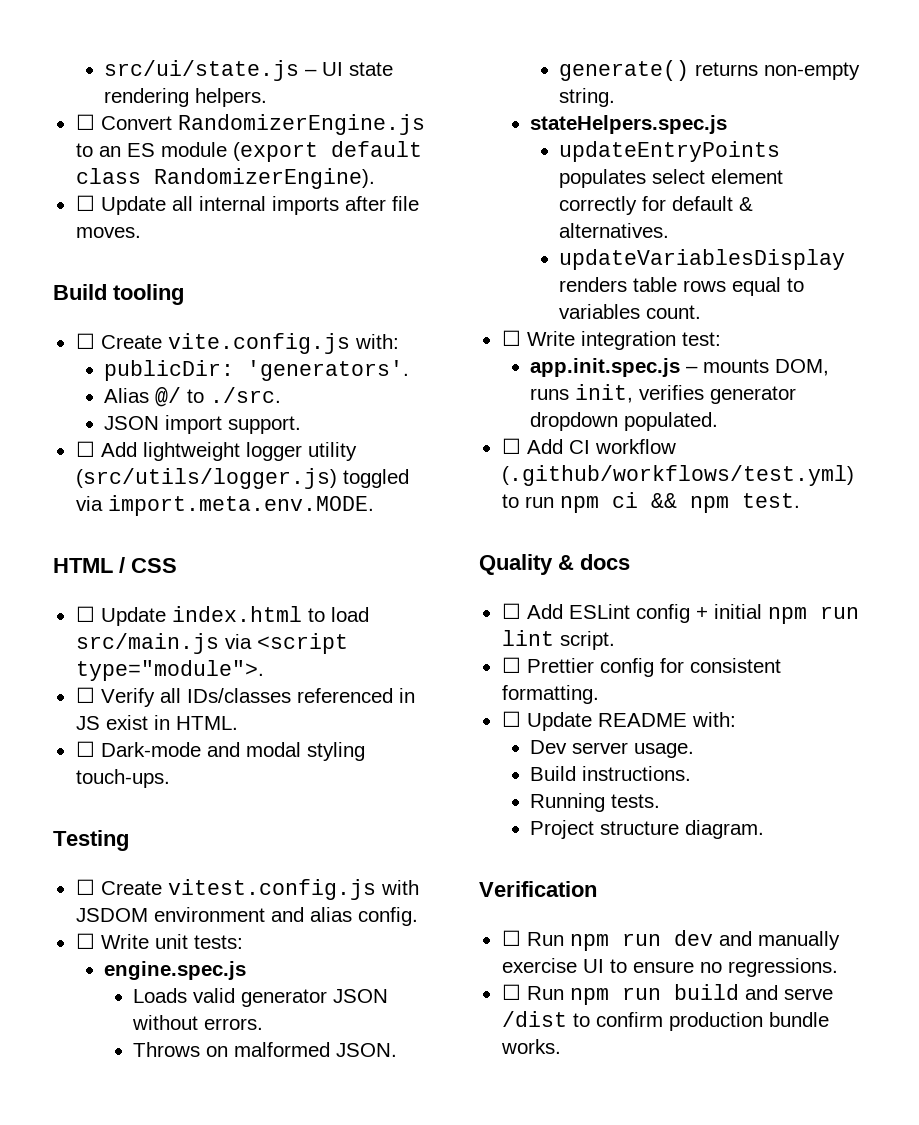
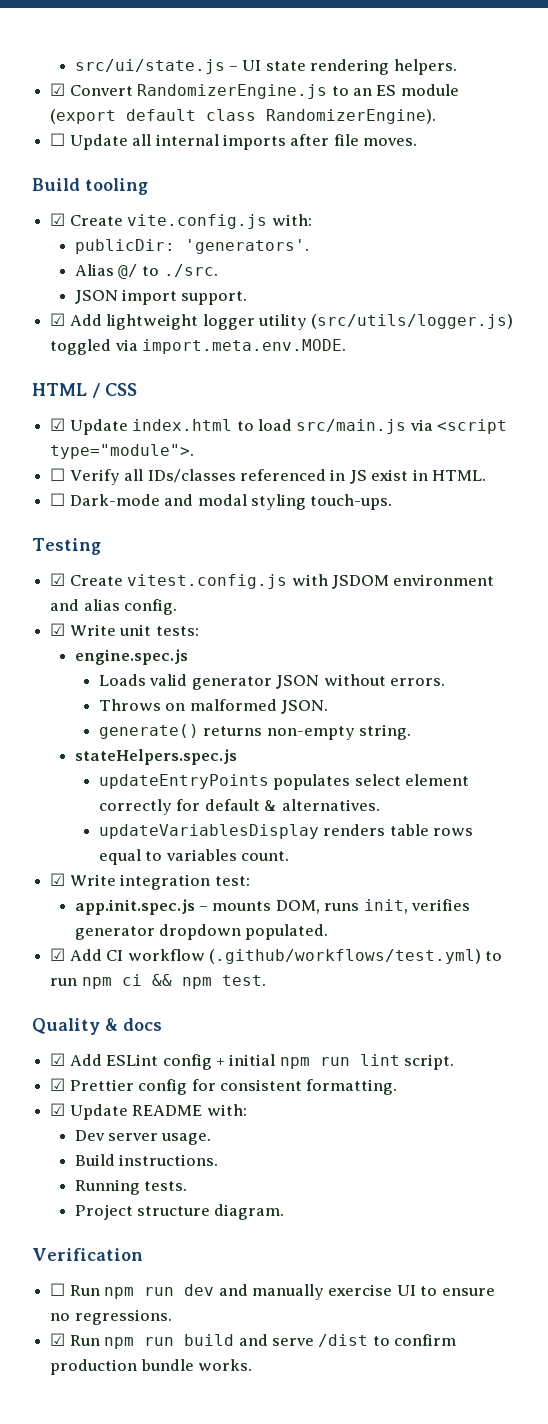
- ☐ Convert RandomizerEngine.js to an ES module (export default class RandomizerEngine).
+ ☑ Convert RandomizerEngine.js to an ES module (export default class RandomizerEngine).
- ☐ Create vite.config.js with:
+ ☑ Create vite.config.js with:
- ☐ Add lightweight logger utility (src/utils/logger.js) toggled via import.meta.env.MODE.
+ ☑ Add lightweight logger utility (src/utils/logger.js) toggled via import.meta.env.MODE.
- ☐ Update index.html to load src/main.js via <script type="module">.
+ ☑ Update index.html to load src/main.js via <script type="module">.
- ☐ Create vitest.config.js with JSDOM environment and alias config.
+ ☑ Create vitest.config.js with JSDOM environment and alias config.
- ☐ Write unit tests:
+ ☑ Write unit tests:
- ☐ Write integration test:
+ ☑ Write integration test:
- ☐ Add CI workflow (.github/workflows/test.yml) to run npm ci && npm test.
+ ☑ Add CI workflow (.github/workflows/test.yml) to run npm ci && npm test.
- ☐ Add ESLint config + initial npm run lint script.
+ ☑ Add ESLint config + initial npm run lint script.
- ☐ Prettier config for consistent formatting.
+ ☑ Prettier config for consistent formatting.
- ☐ Update README with:
+ ☑ Update README with:
- ☐ Run npm run build and serve /dist to confirm production bundle works.
+ ☑ Run npm run build and serve /dist to confirm production bundle works.

